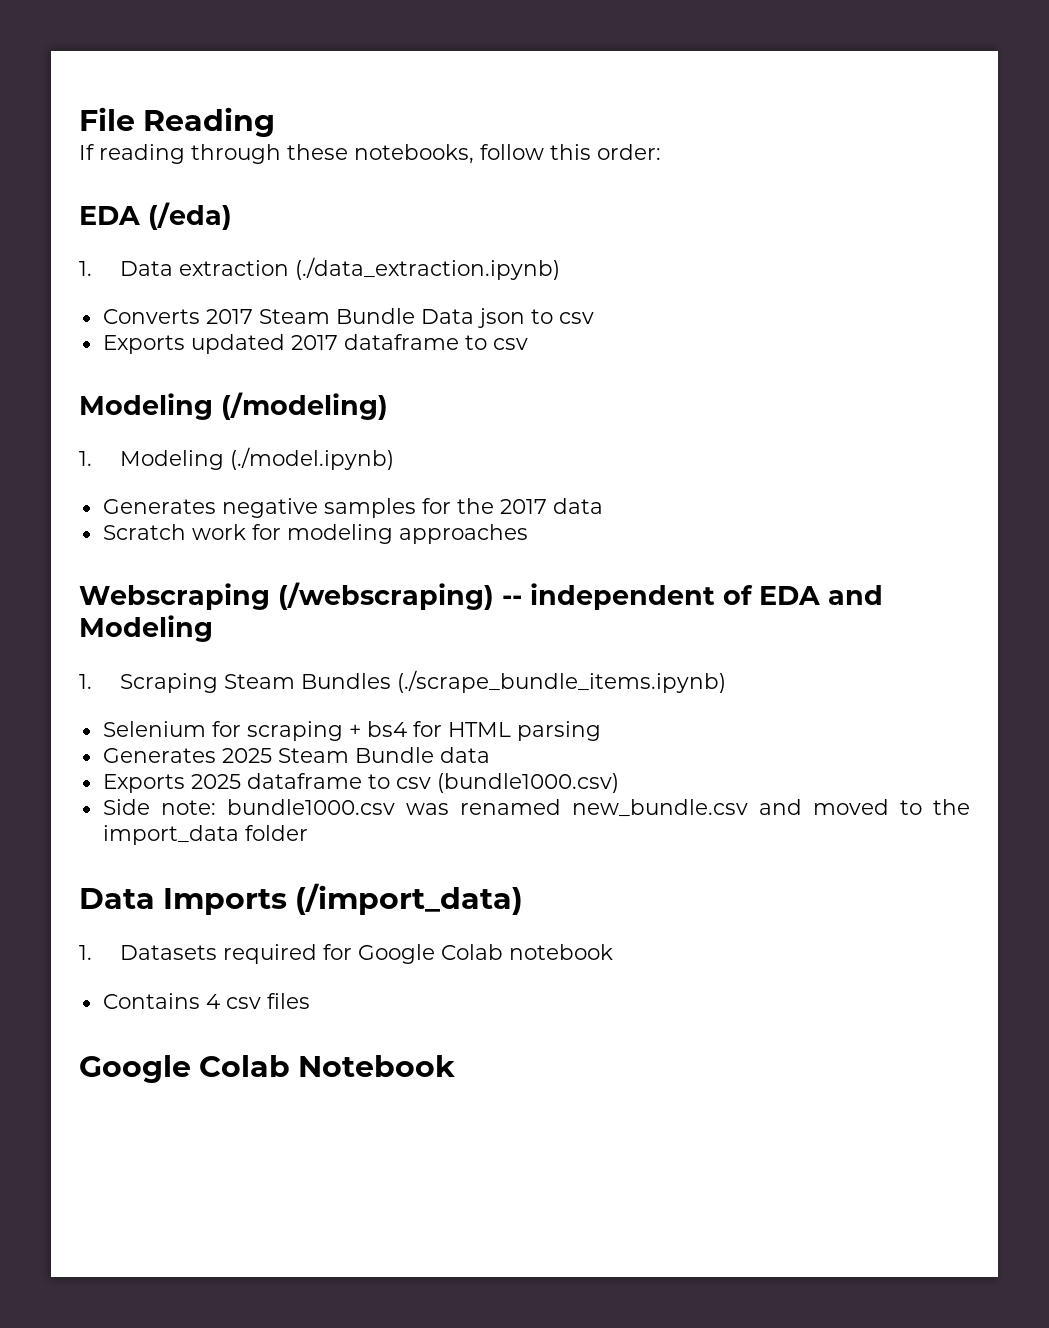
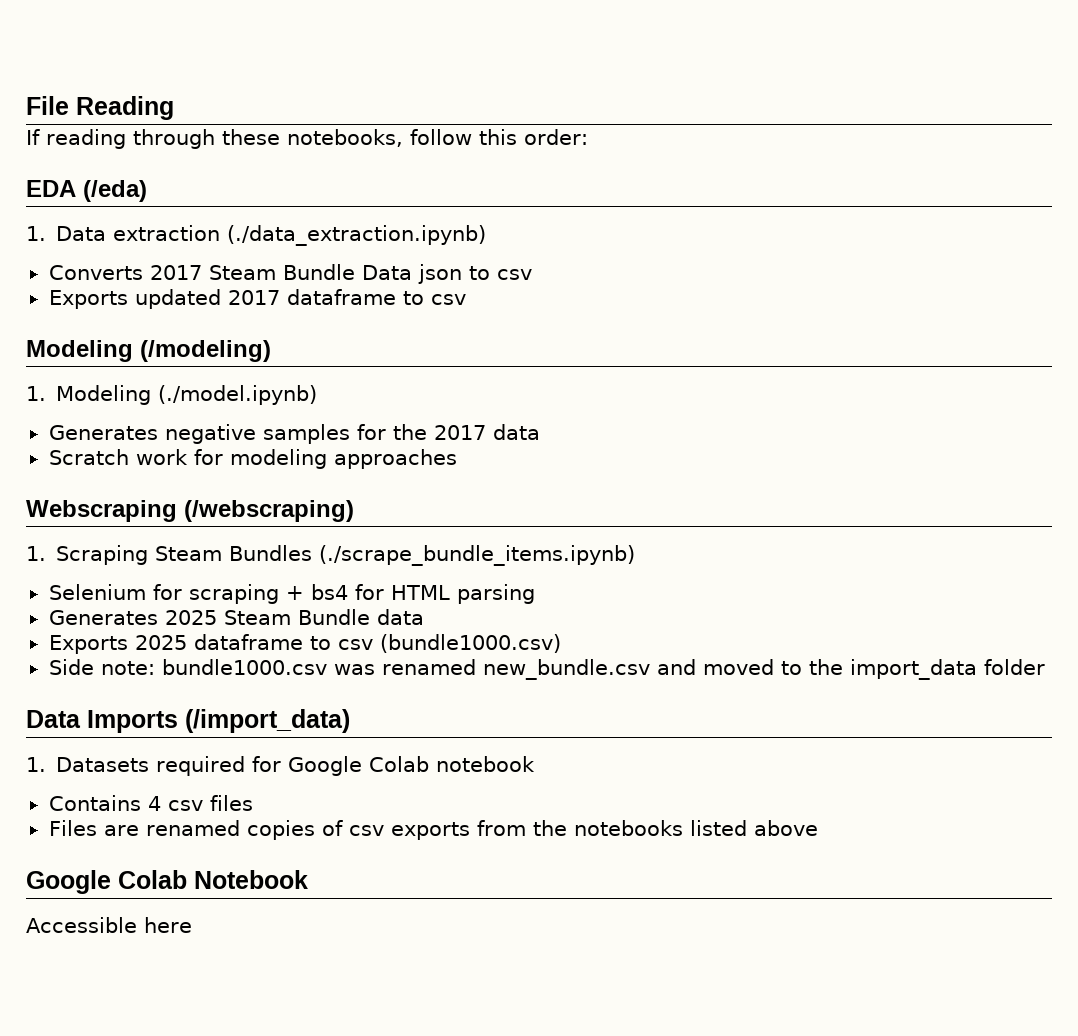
- Webscraping (/webscraping) -- independent of EDA and Modeling
+ Webscraping (/webscraping)
+ Files are renamed copies of csv exports from the notebooks listed above
+ Accessible here

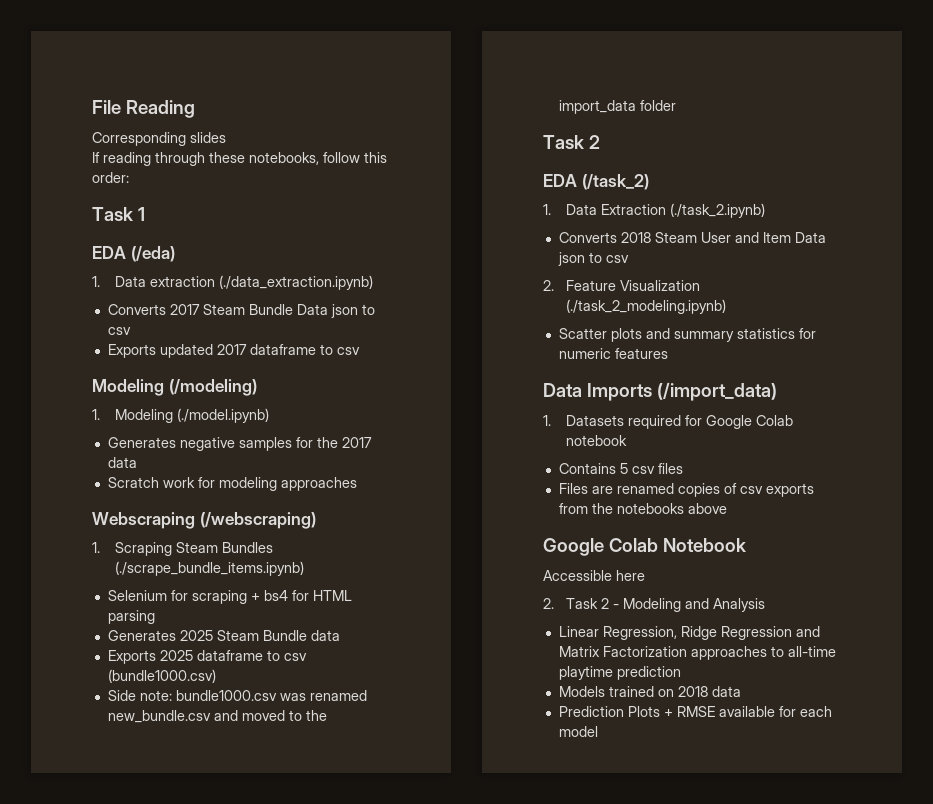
+ Corresponding slides
+ Task 1
  Side note: bundle1000.csv was renamed new_bundle.csv and moved to the import_data folder
+ Task 2
+ EDA (/task_2)
+ 1. Data Extraction (./task_2.ipynb)
+ Converts 2018 Steam User and Item Data json to csv
+ 2. Feature Visualization (./task_2_modeling.ipynb)
+ Scatter plots and summary statistics for numeric features
- Contains 4 csv files
+ Contains 5 csv files
- Files are renamed copies of csv exports from the notebooks listed above
+ Files are renamed copies of csv exports from the notebooks above
+ 2. Task 2 - Modeling and Analysis
+ Linear Regression, Ridge Regression and Matrix Factorization approaches to all-time playtime prediction
+ Models trained on 2018 data
+ Prediction Plots + RMSE available for each model

